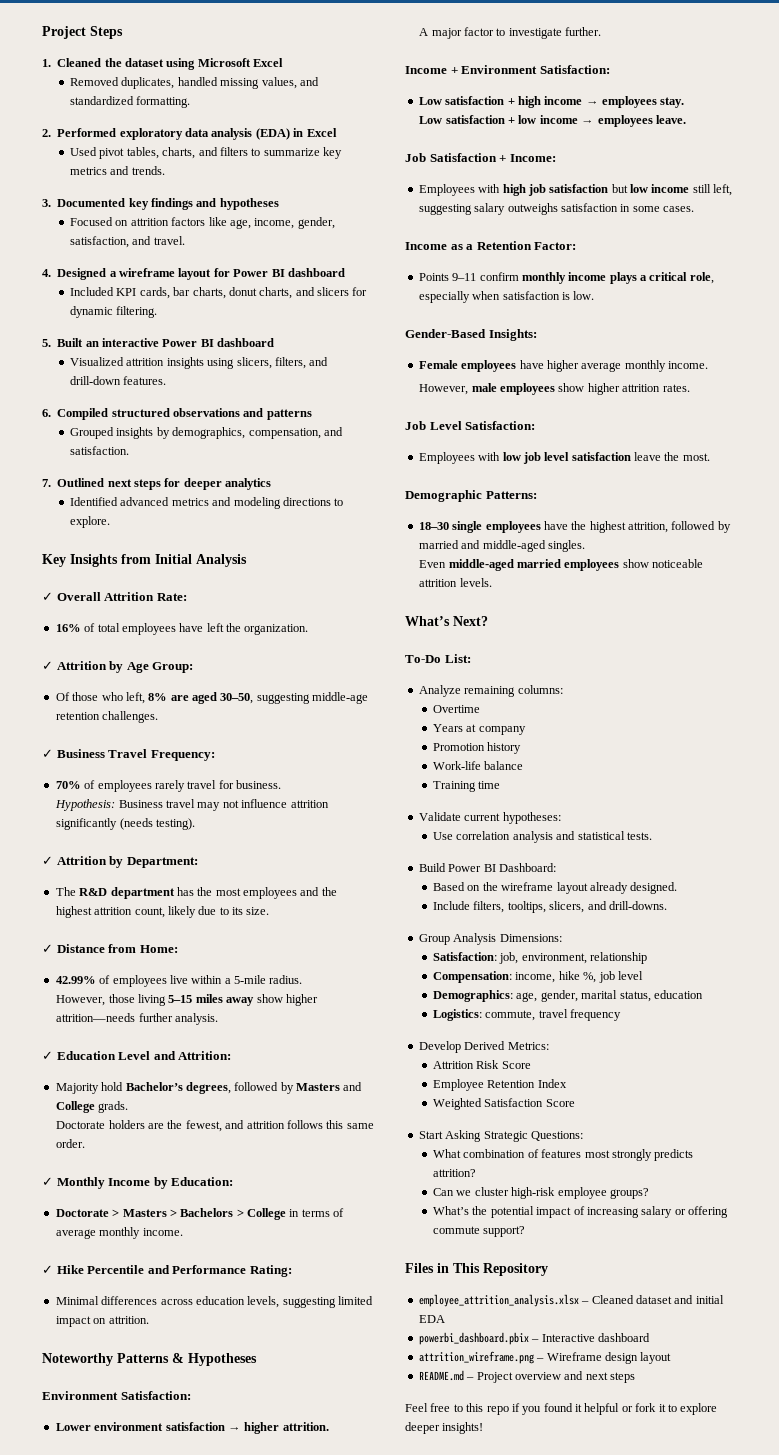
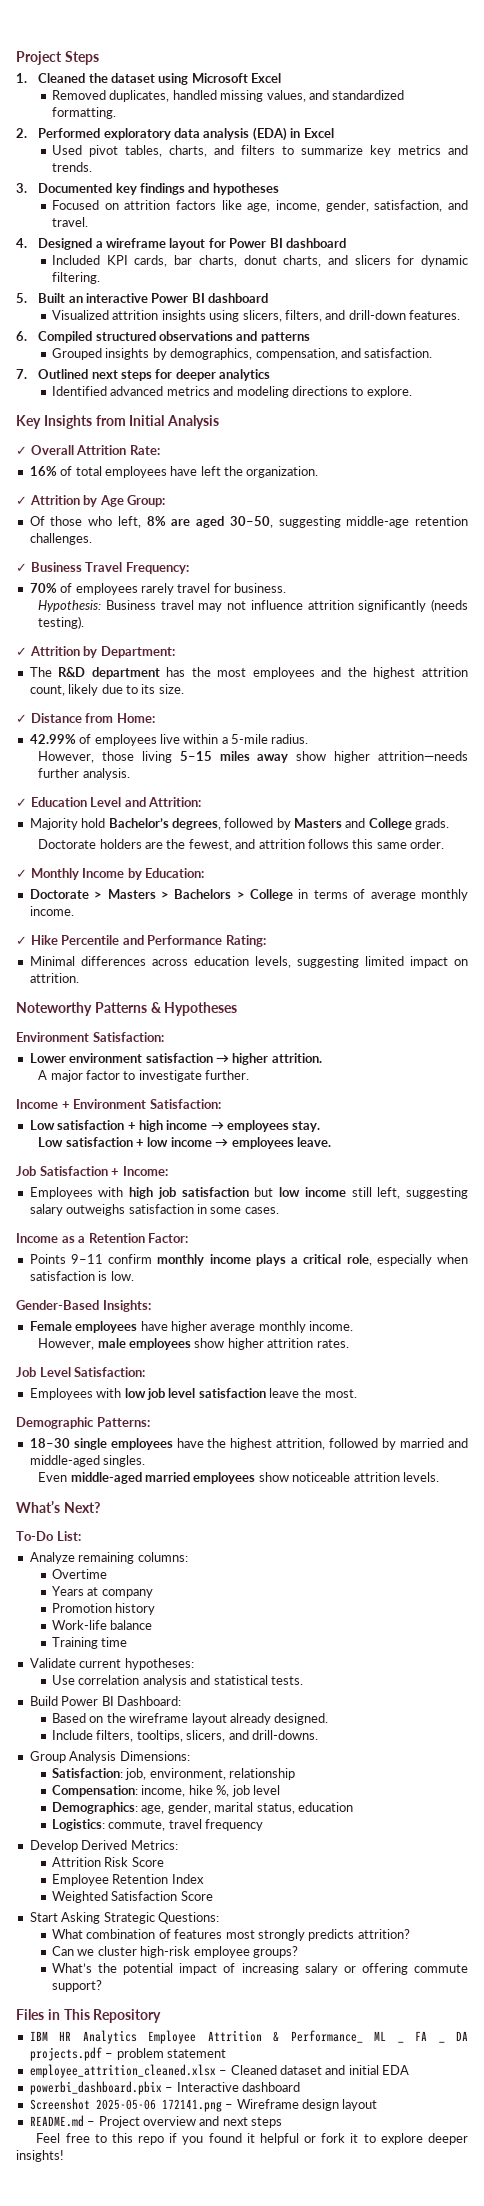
- employee_attrition_analysis.xlsx – Cleaned dataset and initial EDA
+ IBM HR Analytics Employee Attrition & Performance_ ML _ FA _ DA projects.pdf – problem statement
+ employee_attrition_cleaned.xlsx – Cleaned dataset and initial EDA
- attrition_wireframe.png – Wireframe design layout
+ Screenshot 2025-05-06 172141.png – Wireframe design layout

